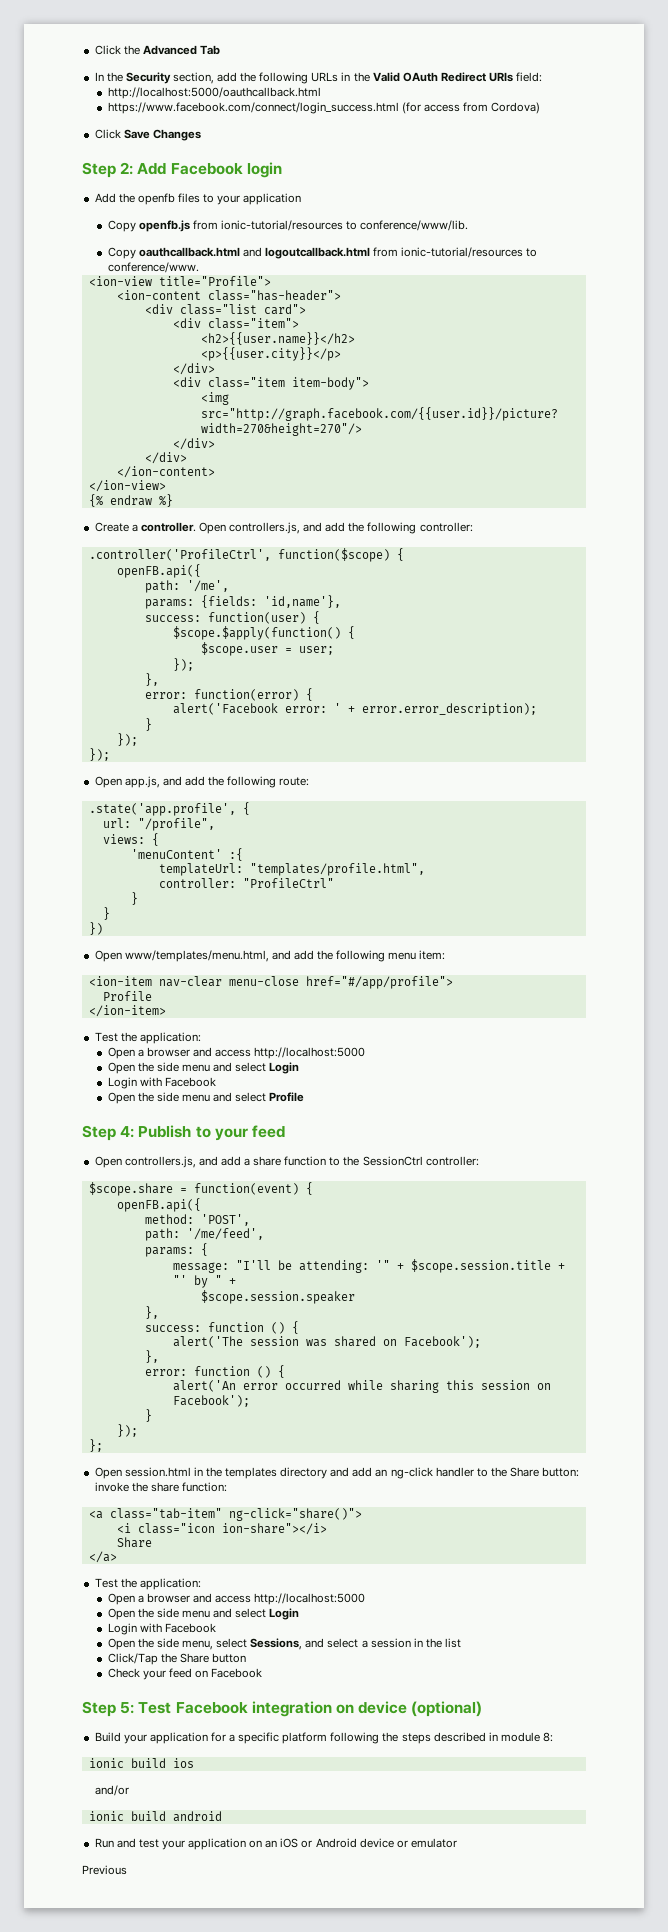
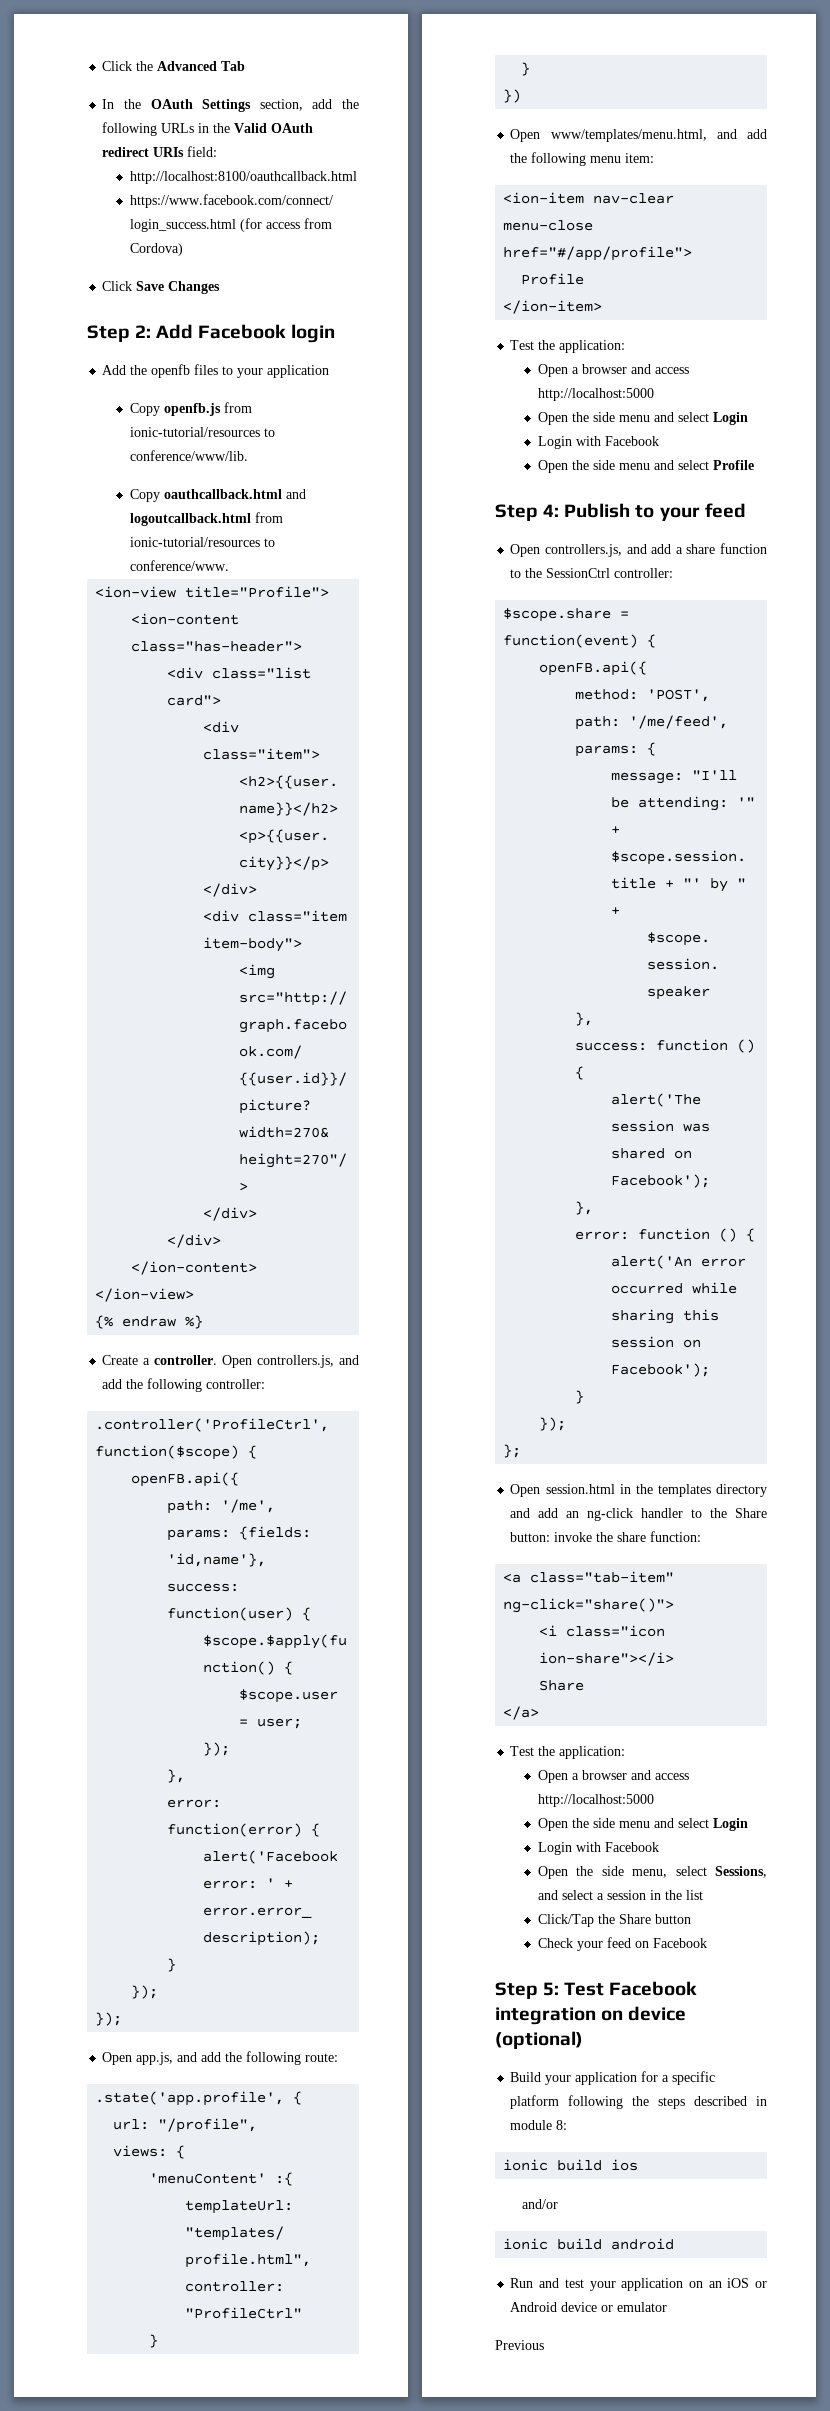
- In the Security section, add the following URLs in the Valid OAuth Redirect URIs field:
+ In the OAuth Settings section, add the following URLs in the Valid OAuth redirect URIs field:
- http://localhost:5000/oauthcallback.html
+ http://localhost:8100/oauthcallback.html

